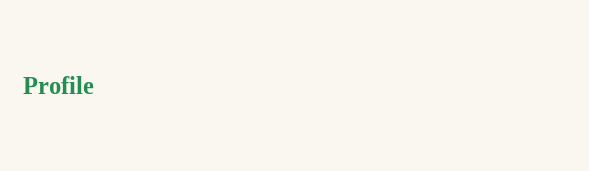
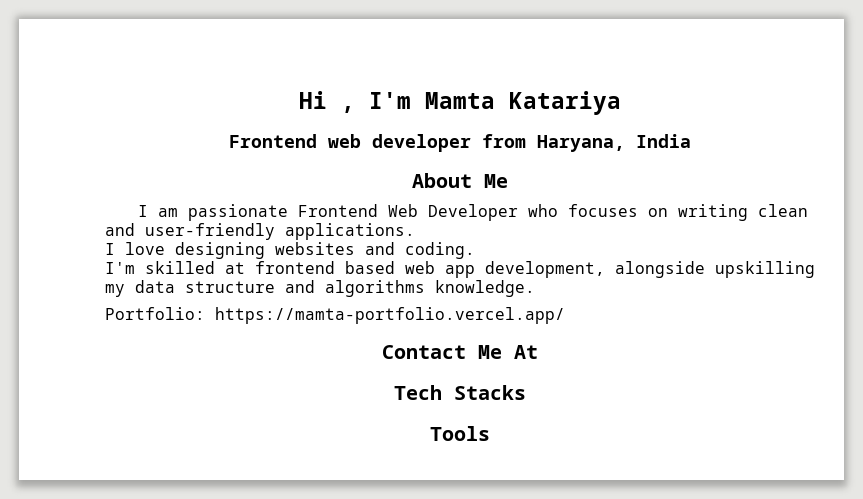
- Profile
+ Hi , I'm Mamta Katariya
+ Frontend web developer from Haryana, India
+ About Me
+ I am passionate Frontend Web Developer who focuses on writing clean and user-friendly applications.
+ I love designing websites and coding.
+ I'm skilled at frontend based web app development, alongside upskilling my data structure and algorithms knowledge.
+ Portfolio: https://mamta-portfolio.vercel.app/
+ Contact Me At
+ Tech Stacks
+ Tools

